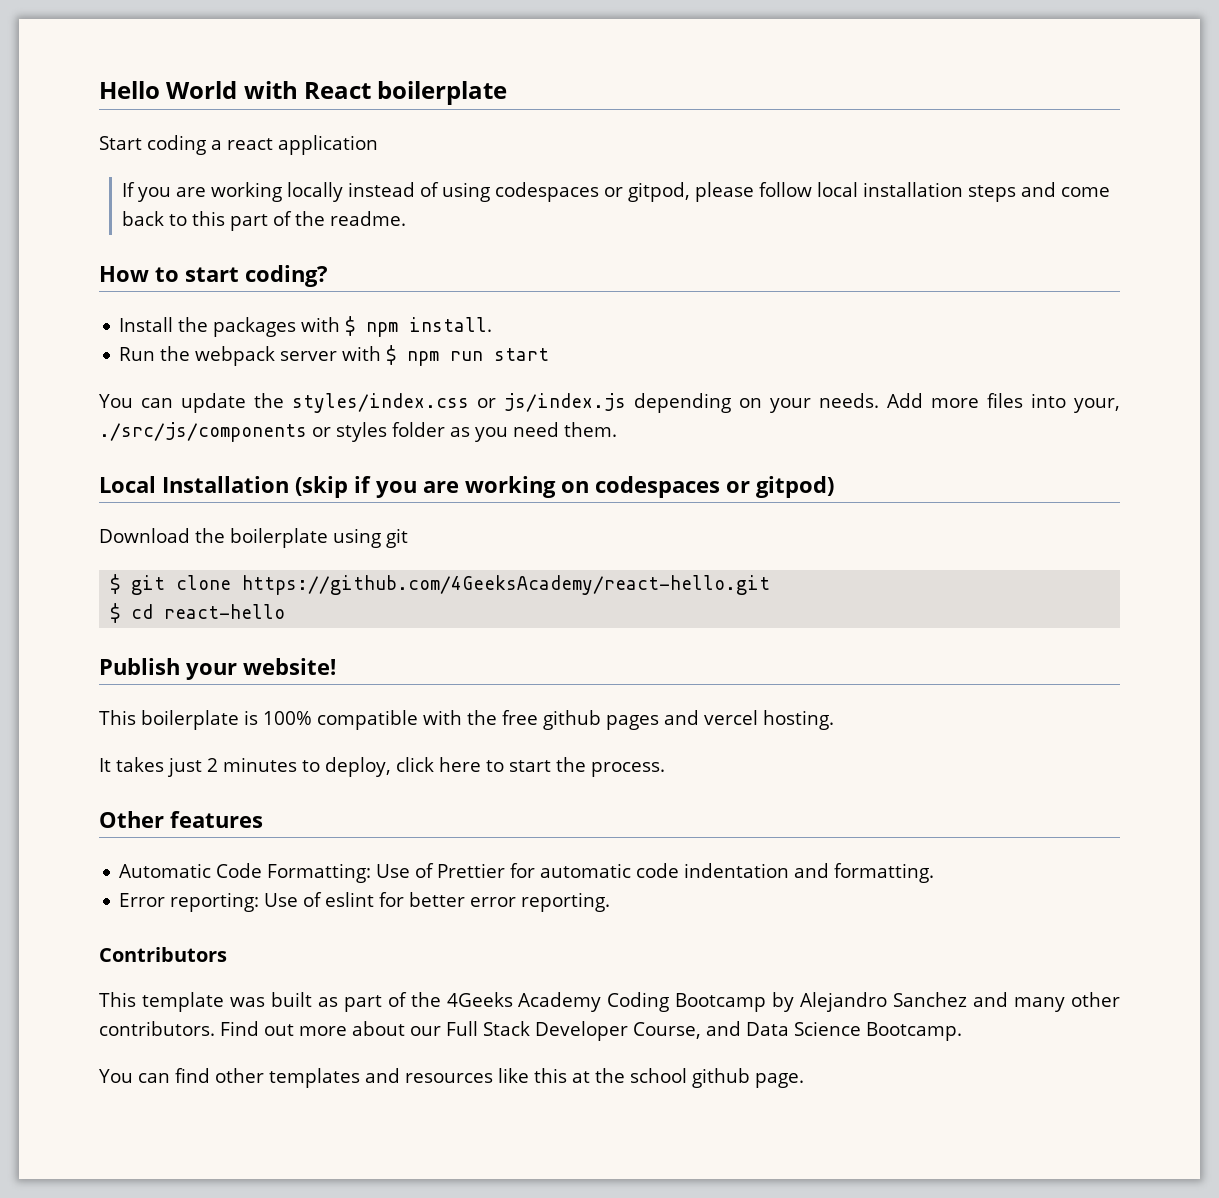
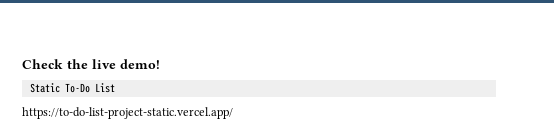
- Hello World with React boilerplate
- Start coding a react application
- If you are working locally instead of using codespaces or gitpod, please follow local installation steps and come back to this part of the readme.
- How to start coding?
- Install the packages with $ npm install.
- Run the webpack server with $ npm run start
- You can update the styles/index.css or js/index.js depending on your needs. Add more files into your, ./src/js/components or styles folder as you need them.
- Local Installation (skip if you are working on codespaces or gitpod)
- Download the boilerplate using git
- $ git clone https://github.com/4GeeksAcademy/react-hello.git
- $ cd react-hello
- Publish your website!
- This boilerplate is 100% compatible with the free github pages and vercel hosting.
- It takes just 2 minutes to deploy, click here to start the process.
- Other features
- Automatic Code Formatting: Use of Prettier for automatic code indentation and formatting.
- Error reporting: Use of eslint for better error reporting.
- Contributors
- This template was built as part of the 4Geeks Academy Coding Bootcamp by Alejandro Sanchez and many other contributors. Find out more about our Full Stack Developer Course, and Data Science Bootcamp.
- You can find other templates and resources like this at the school github page.
+ Check the live demo!
+ Static To-Do List
+ https://to-do-list-project-static.vercel.app/

